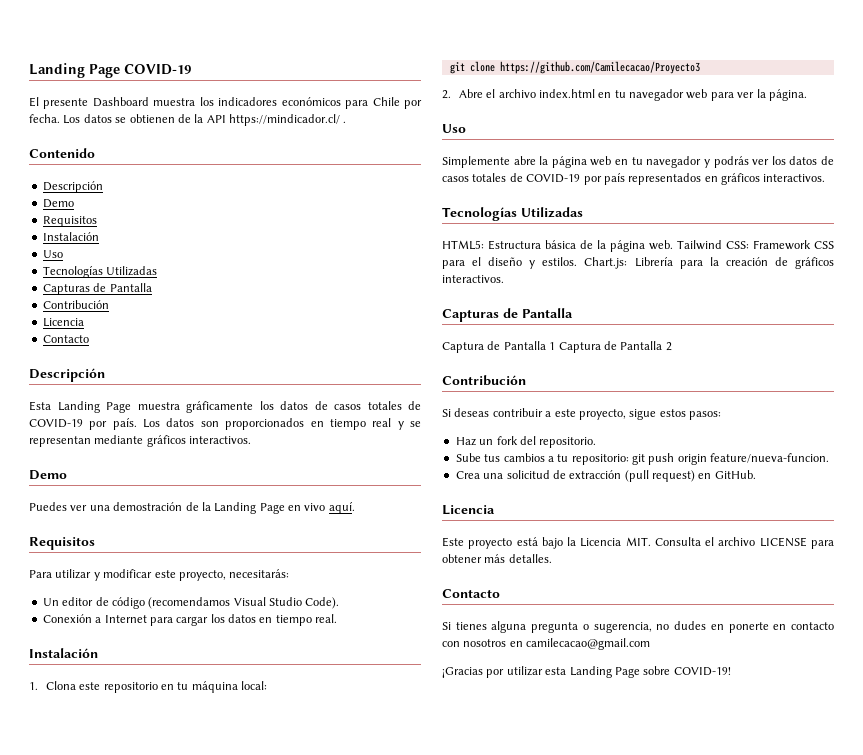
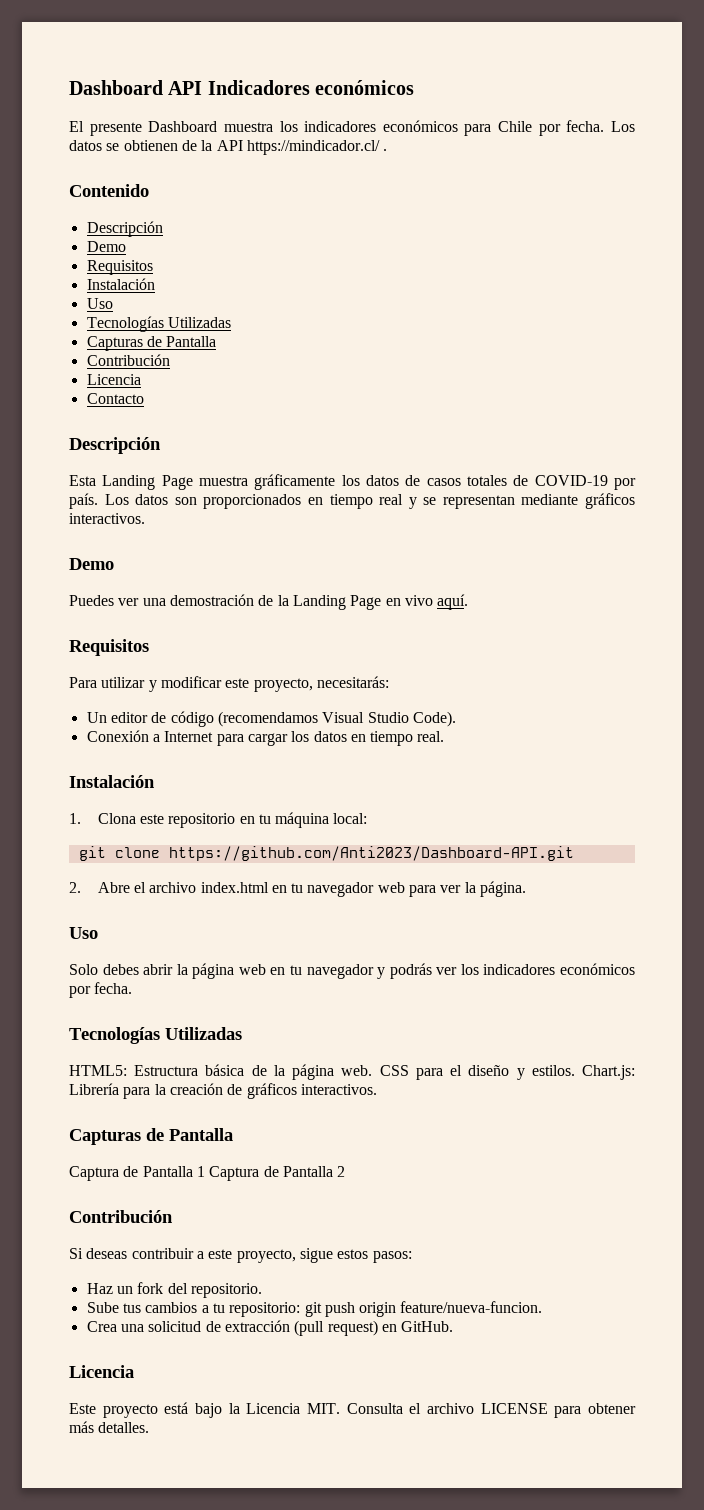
- Landing Page COVID-19
+ Dashboard API Indicadores económicos
- git clone https://github.com/Camilecacao/Proyecto3
+ git clone https://github.com/Anti2023/Dashboard-API.git
- Simplemente abre la página web en tu navegador y podrás ver los datos de casos totales de COVID-19 por país representados en gráficos interactivos.
+ Solo debes abrir la página web en tu navegador y podrás ver los indicadores económicos por fecha.
- Tailwind CSS: Framework CSS para el diseño y estilos.
+ CSS para el diseño y estilos.
  Este proyecto está bajo la Licencia MIT. Consulta el archivo LICENSE para obtener más detalles.
- Contacto
- Si tienes alguna pregunta o sugerencia, no dudes en ponerte en contacto con nosotros en camilecacao@gmail.com
- ¡Gracias por utilizar esta Landing Page sobre COVID-19!

